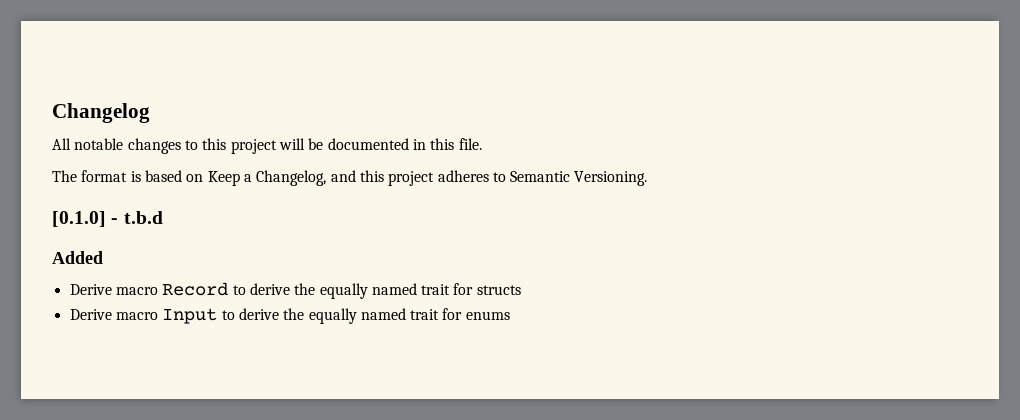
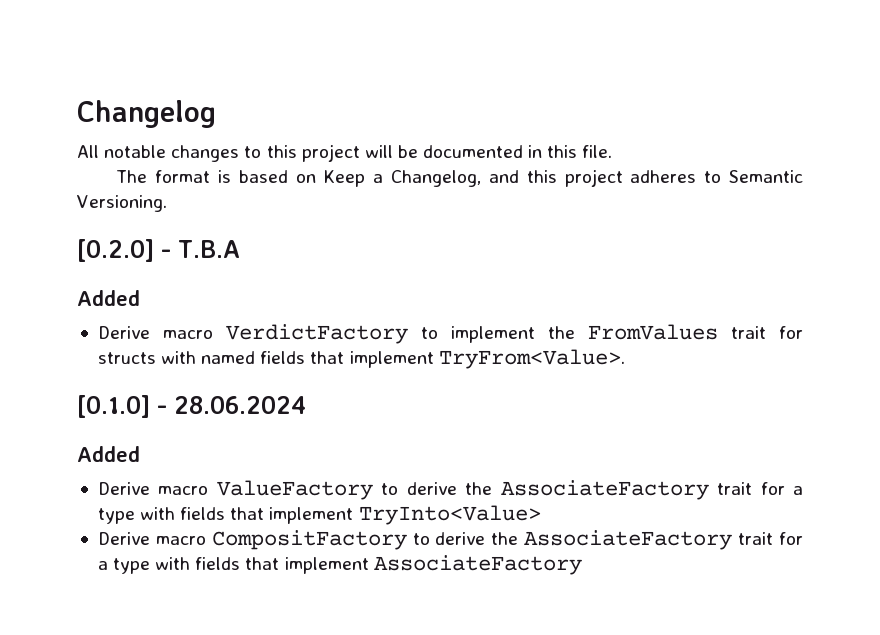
- [0.1.0] - t.b.d
+ [0.2.0] - T.B.A
  Added
- Derive macro Record to derive the equally named trait for structs
- Derive macro Input to derive the equally named trait for enums
+ Derive macro VerdictFactory to implement the FromValues trait for structs with named fields that implement TryFrom<Value>.
+ [0.1.0] - 28.06.2024
+ Added
+ Derive macro ValueFactory to derive the AssociateFactory trait for a type with fields that implement TryInto<Value>
+ Derive macro CompositFactory to derive the AssociateFactory trait for a type with fields that implement AssociateFactory

